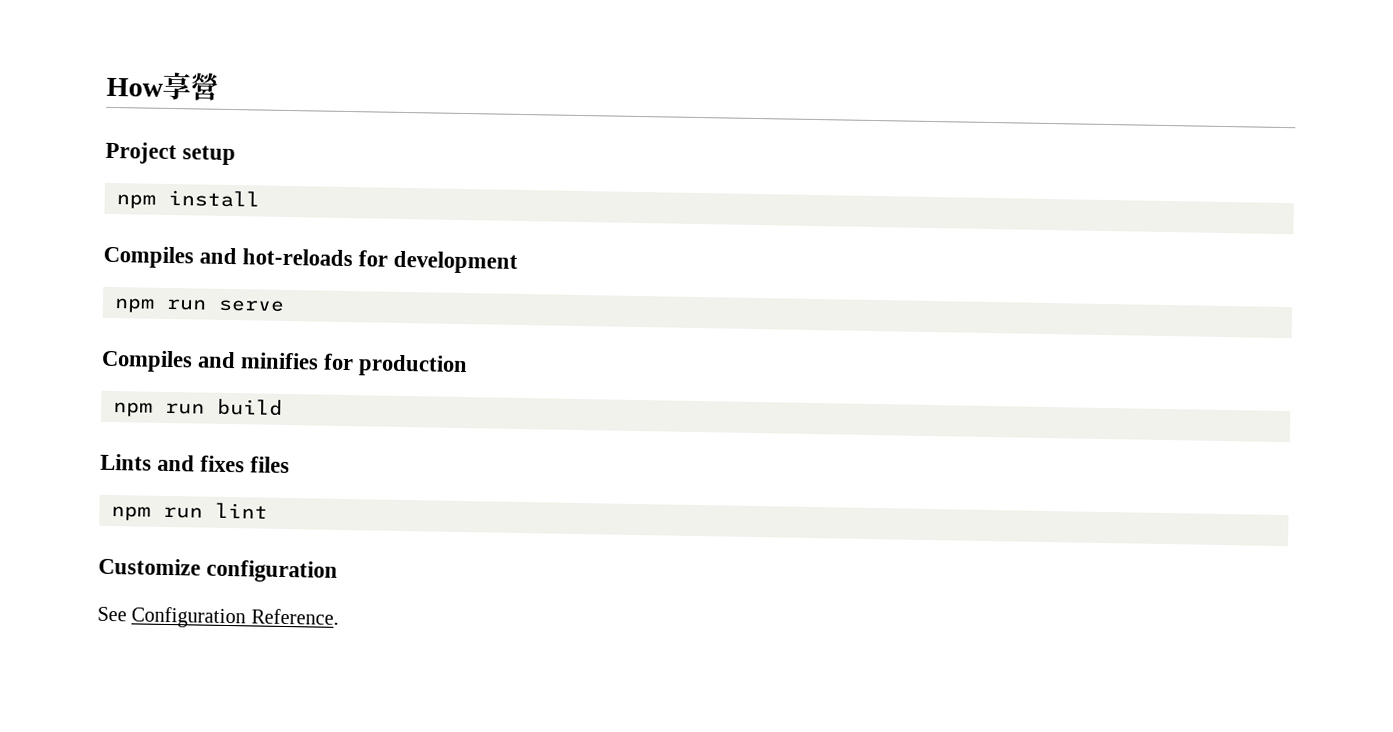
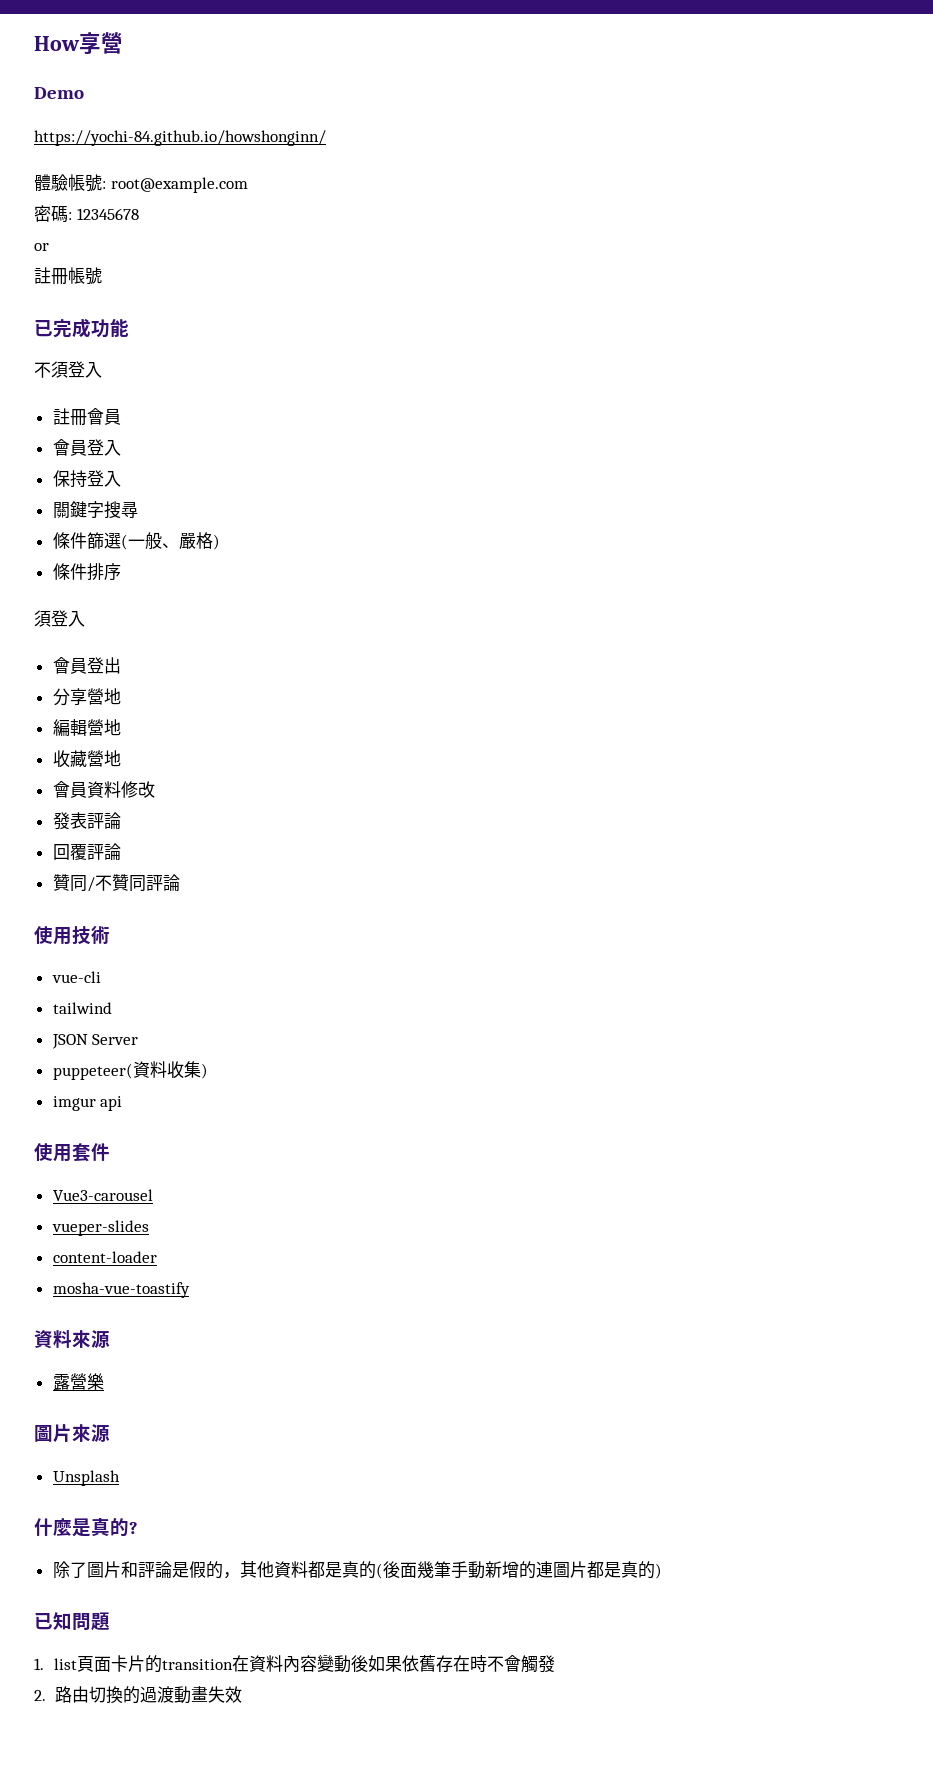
- Project setup
- npm install
- Compiles and hot-reloads for development
- npm run serve
- Compiles and minifies for production
- npm run build
- Lints and fixes files
- npm run lint
- Customize configuration
- See Configuration Reference.
+ Demo
+ https://yochi-84.github.io/howshonginn/
+ 體驗帳號: root@example.com
+ 密碼: 12345678
+ or
+ 註冊帳號
+ 已完成功能
+ 不須登入
+ 註冊會員
+ 會員登入
+ 保持登入
+ 關鍵字搜尋
+ 條件篩選(一般、嚴格)
+ 條件排序
+ 須登入
+ 會員登出
+ 分享營地
+ 編輯營地
+ 收藏營地
+ 會員資料修改
+ 發表評論
+ 回覆評論
+ 贊同/不贊同評論
+ 使用技術
+ vue-cli
+ tailwind
+ JSON Server
+ puppeteer(資料收集)
+ imgur api
+ 使用套件
+ Vue3-carousel
+ vueper-slides
+ content-loader
+ mosha-vue-toastify
+ 資料來源
+ 露營樂
+ 圖片來源
+ Unsplash
+ 什麼是真的?
+ 除了圖片和評論是假的，其他資料都是真的(後面幾筆手動新增的連圖片都是真的)
+ 已知問題
+ 1. list頁面卡片的transition在資料內容變動後如果依舊存在時不會觸發
+ 2.路由切換的過渡動畫失效

